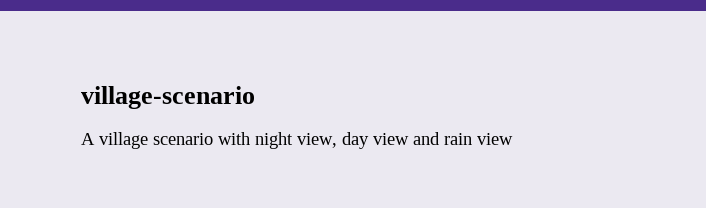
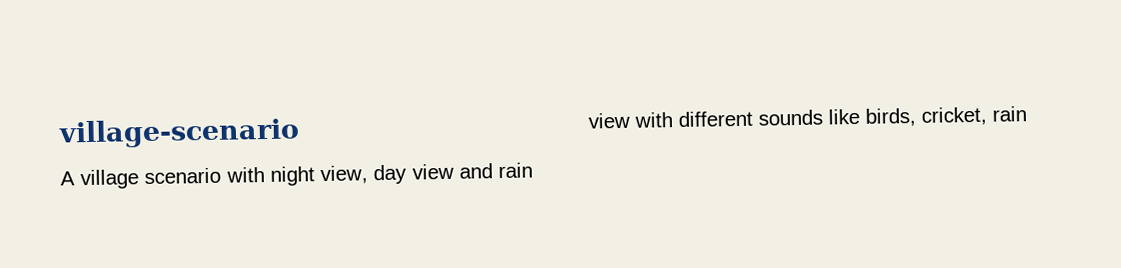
- A village scenario with night view, day view and rain view
+ A village scenario with night view, day view and rain view with different sounds like birds, cricket, rain

